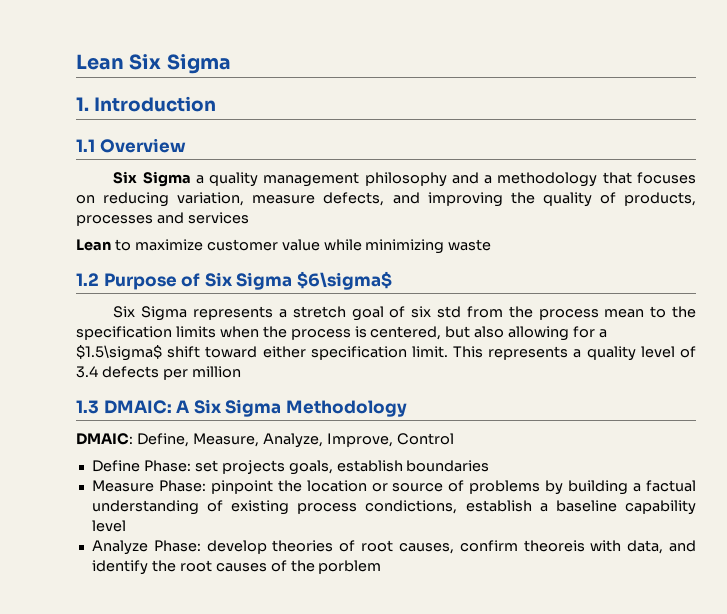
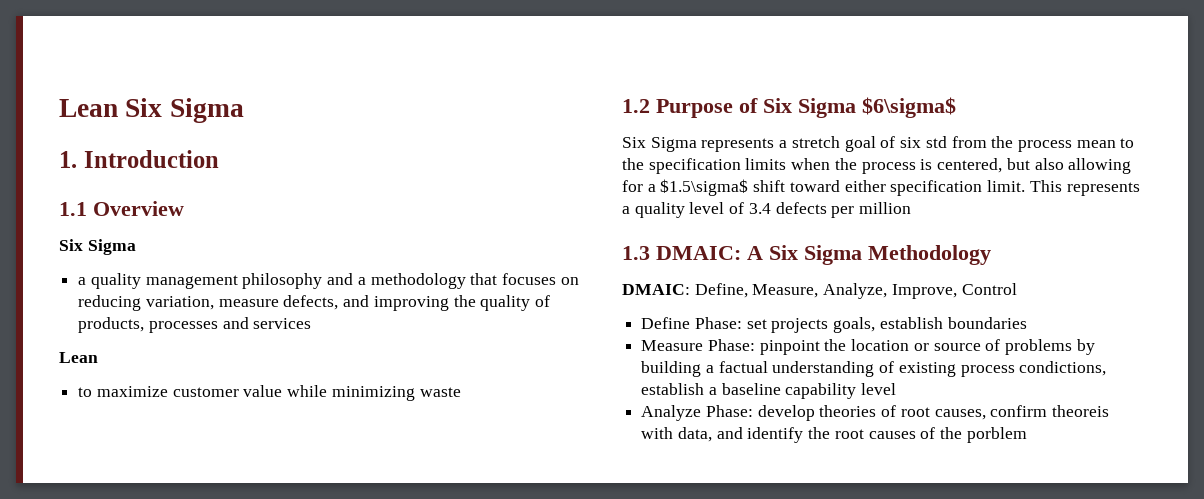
  1.1 Overview
- Six Sigma a quality management philosophy and a methodology that focuses on reducing variation, measure defects, and improving the quality of products, processes and services
- Lean to maximize customer value while minimizing waste
+ Six Sigma
+ a quality management philosophy and a methodology that focuses on reducing variation, measure defects, and improving the quality of products, processes and services
+ Lean
+ to maximize customer value while minimizing waste

